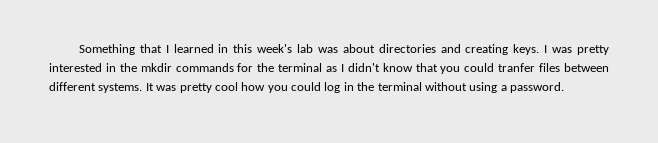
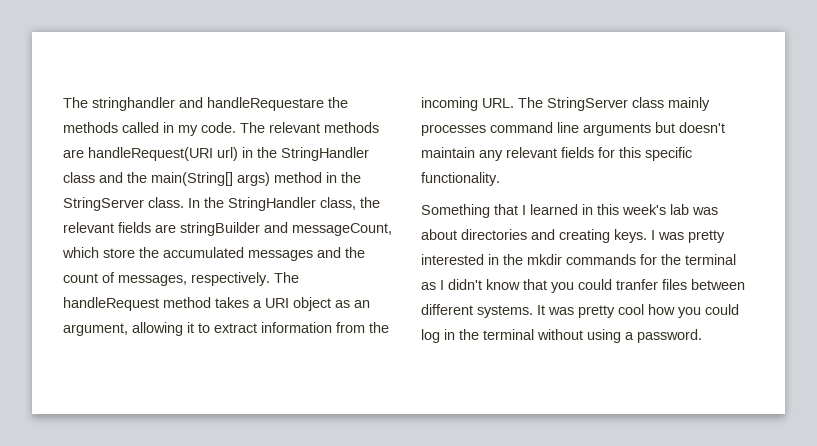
+ The stringhandler and handleRequestare the methods called in my code. The relevant methods are handleRequest(URI url) in the StringHandler class and the main(String[] args) method in the StringServer class. In the StringHandler class, the relevant fields are stringBuilder and messageCount, which store the accumulated messages and the count of messages, respectively. The handleRequest method takes a URI object as an argument, allowing it to extract information from the incoming URL. The StringServer class mainly processes command line arguments but doesn't maintain any relevant fields for this specific functionality.

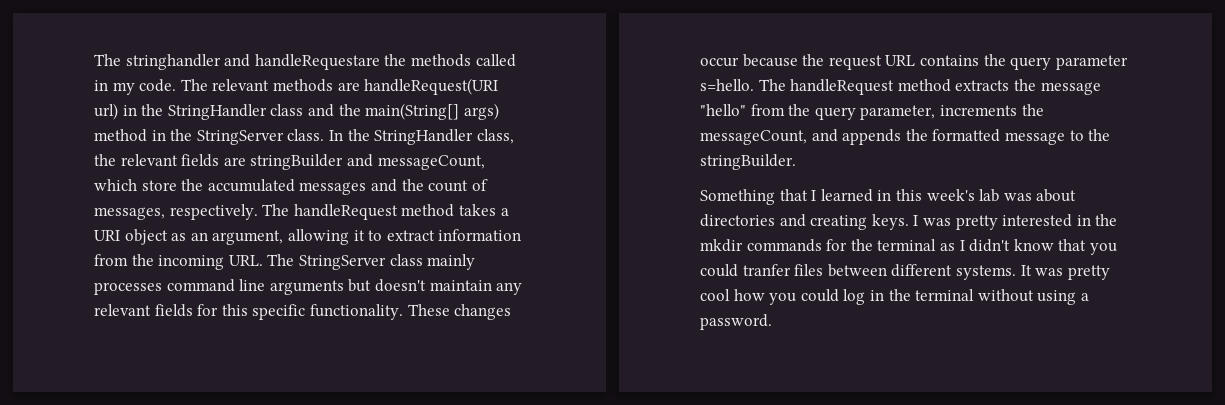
+ These changes occur because the request URL contains the query parameter s=hello. The handleRequest method extracts the message "hello" from the query parameter, increments the messageCount, and appends the formatted message to the stringBuilder.

